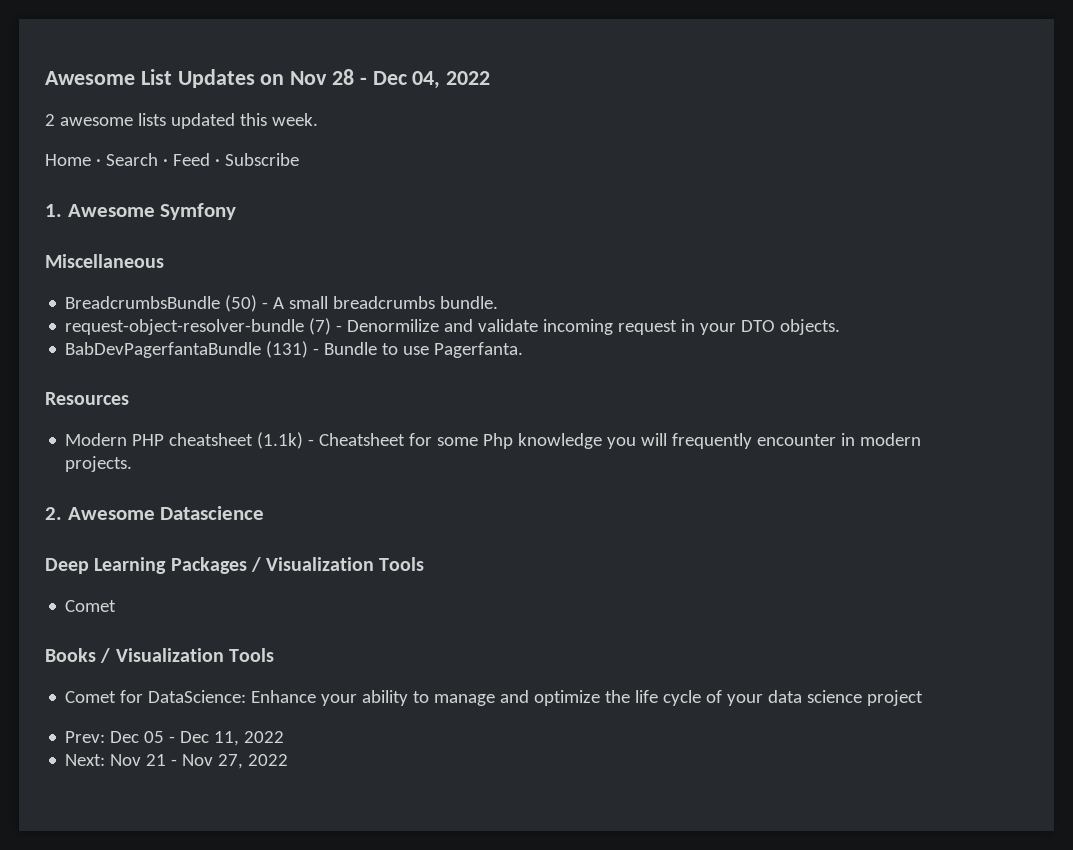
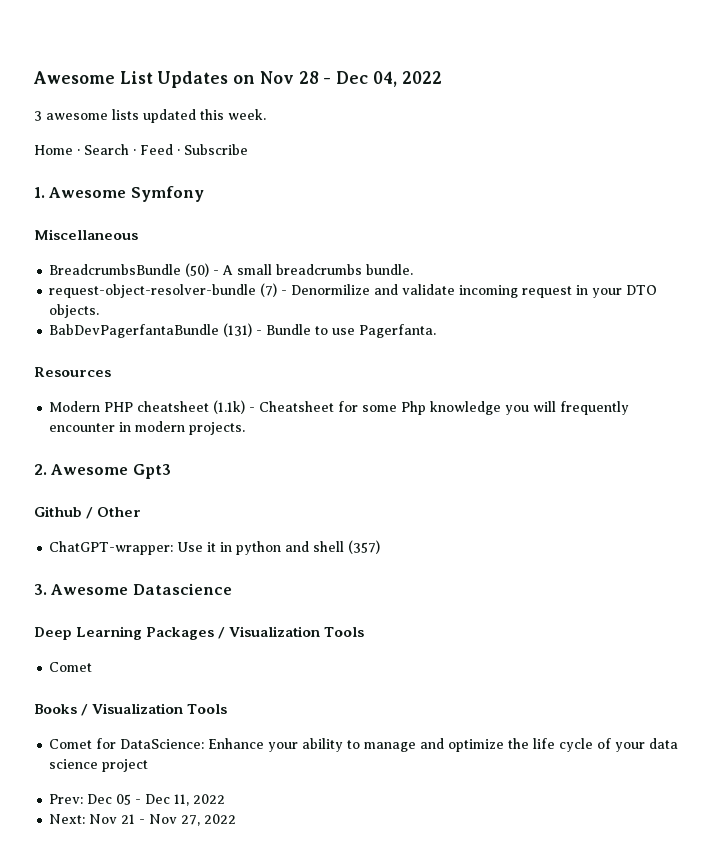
- 2 awesome lists updated this week.
+ 3 awesome lists updated this week.
- 2. Awesome Datascience
+ 2. Awesome Gpt3
+ Github / Other
+ ChatGPT-wrapper: Use it in python and shell (357)
+ 3. Awesome Datascience

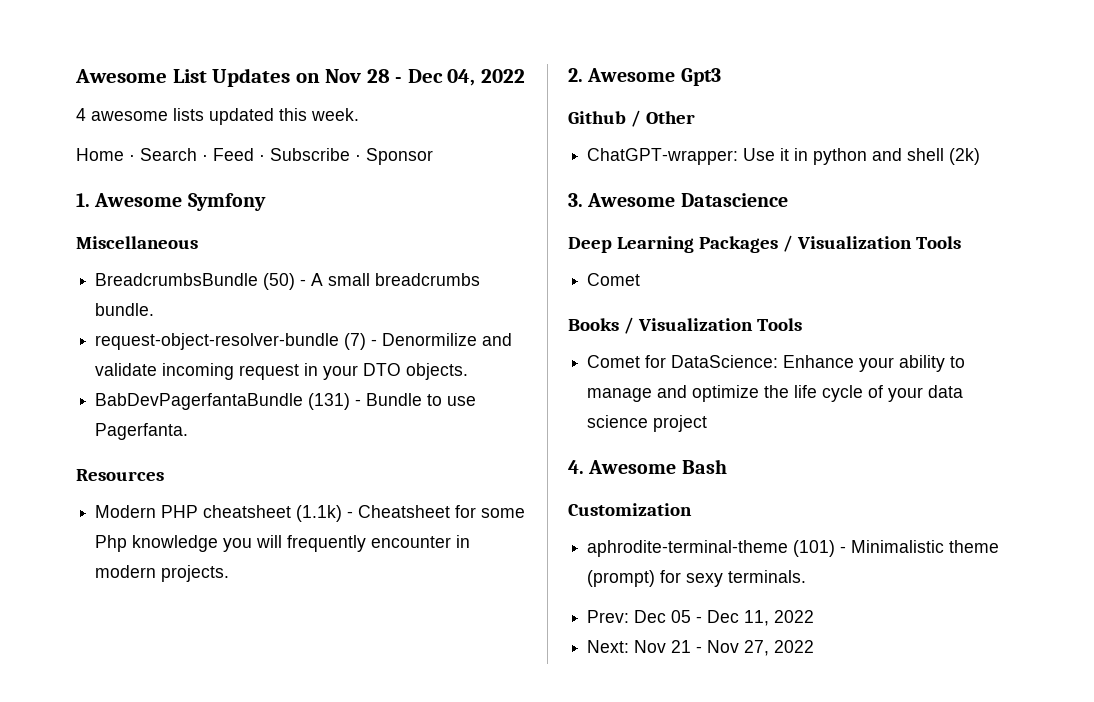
- 3 awesome lists updated this week.
+ 4 awesome lists updated this week.
- Home · Search · Feed · Subscribe
+ Home · Search · Feed · Subscribe · Sponsor
- ChatGPT-wrapper: Use it in python and shell (357)
+ ChatGPT-wrapper: Use it in python and shell (2k)
+ 4. Awesome Bash
+ Customization
+ aphrodite-terminal-theme (101) - Minimalistic theme (prompt) for sexy terminals.

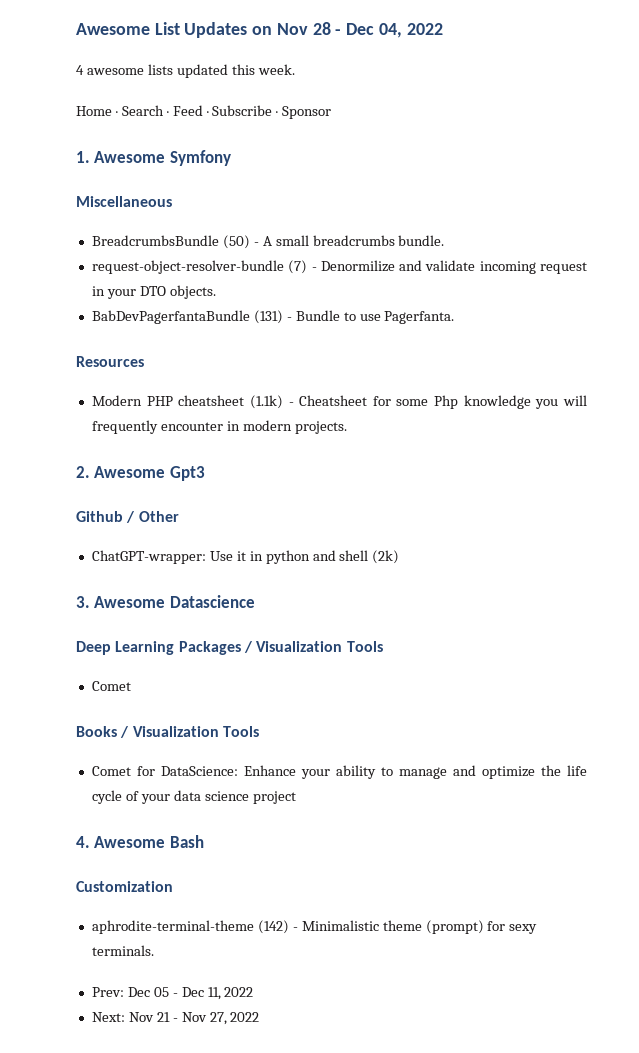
- aphrodite-terminal-theme (101) - Minimalistic theme (prompt) for sexy terminals.
+ aphrodite-terminal-theme (142) - Minimalistic theme (prompt) for sexy terminals.

